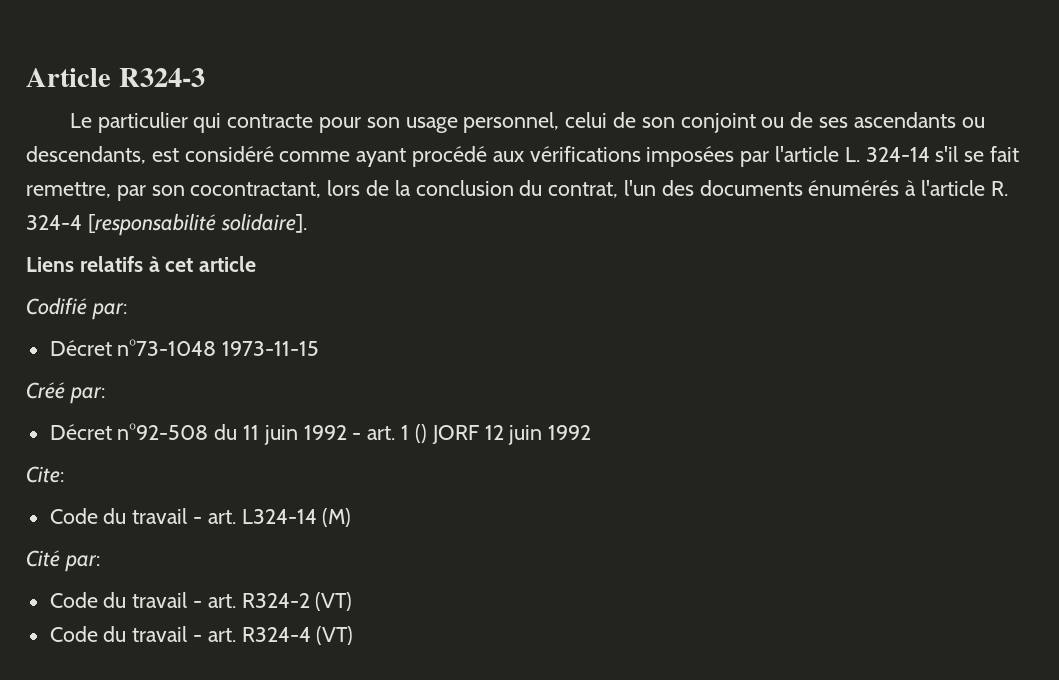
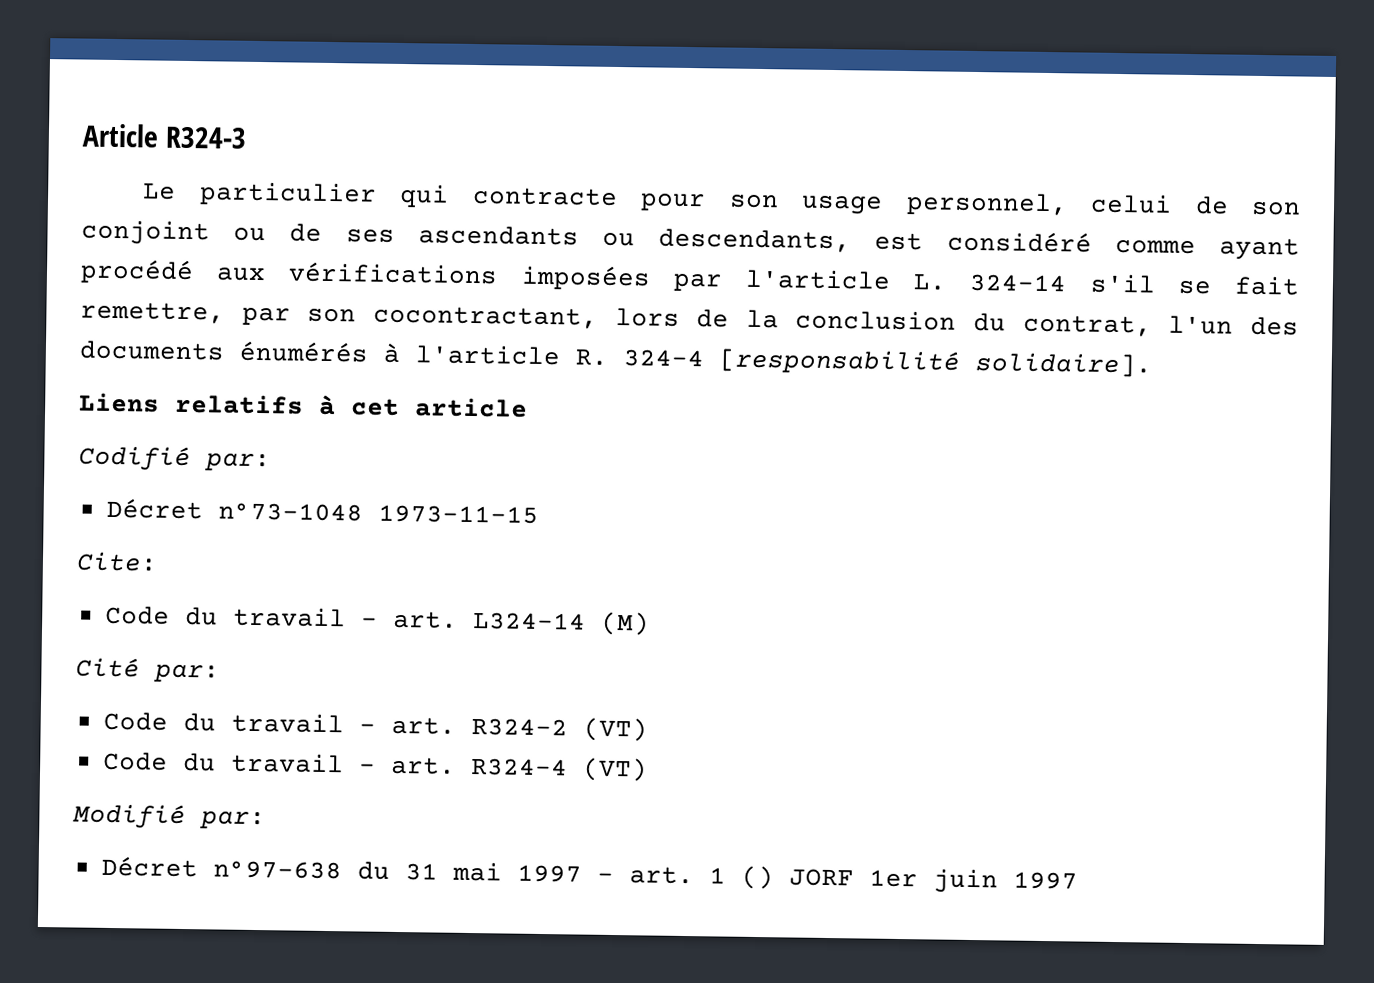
- Créé par:
- Décret n°92-508 du 11 juin 1992 - art. 1 () JORF 12 juin 1992
+ Modifié par:
+ Décret n°97-638 du 31 mai 1997 - art. 1 () JORF 1er juin 1997

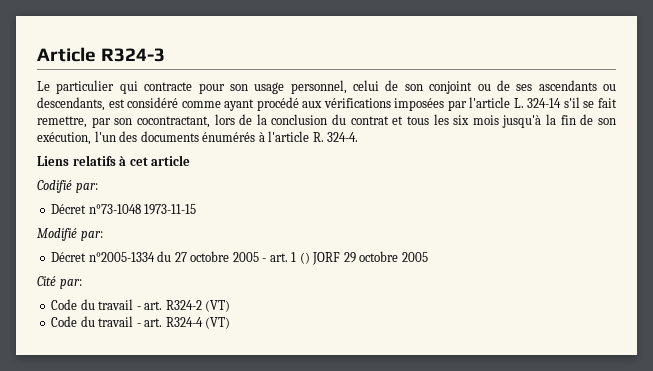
- Le particulier qui contracte pour son usage personnel, celui de son conjoint ou de ses ascendants ou descendants, est considéré comme ayant procédé aux vérifications imposées par l'article L. 324-14 s'il se fait remettre, par son cocontractant, lors de la conclusion du contrat, l'un des documents énumérés à l'article R. 324-4 [responsabilité solidaire].
+ Le particulier qui contracte pour son usage personnel, celui de son conjoint ou de ses ascendants ou descendants, est considéré comme ayant procédé aux vérifications imposées par l'article L. 324-14 s'il se fait remettre, par son cocontractant, lors de la conclusion du contrat et tous les six mois jusqu'à la fin de son exécution, l'un des documents énumérés à l'article R. 324-4.
- Cite:
- Code du travail - art. L324-14 (M)
+ Modifié par:
+ Décret n°2005-1334 du 27 octobre 2005 - art. 1 () JORF 29 octobre 2005
- Modifié par:
- Décret n°97-638 du 31 mai 1997 - art. 1 () JORF 1er juin 1997

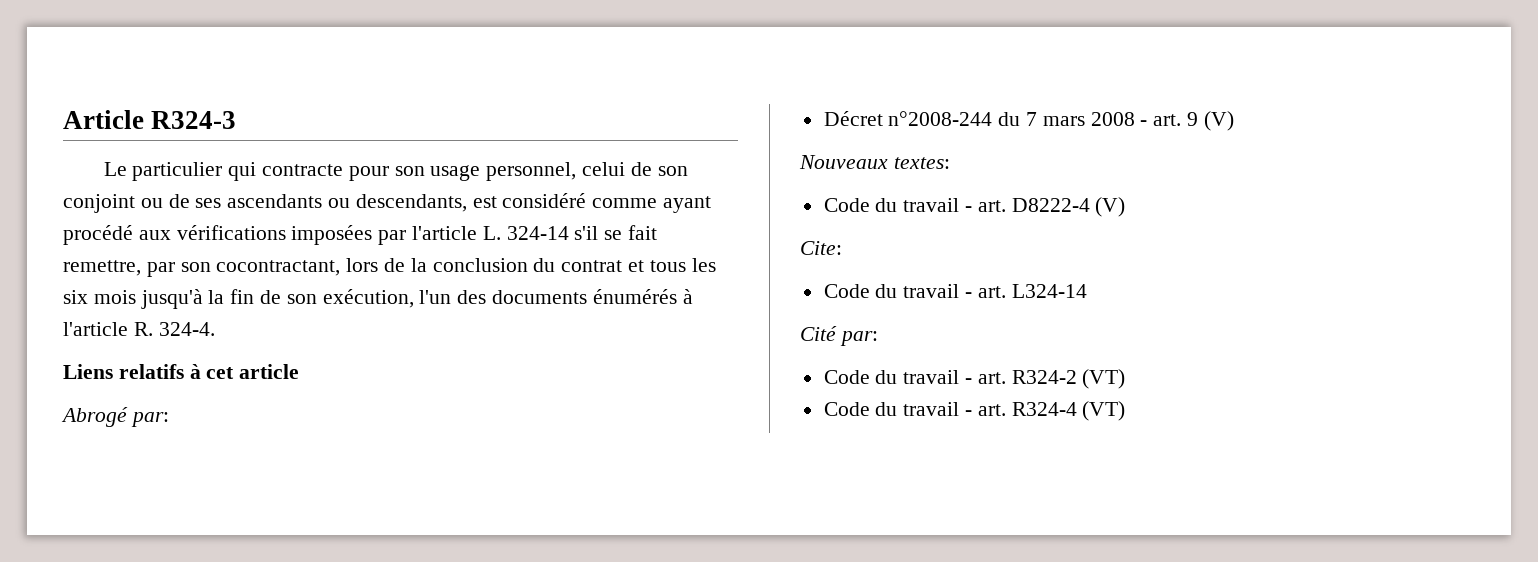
- Codifié par:
- Décret n°73-1048 1973-11-15
- Modifié par:
- Décret n°2005-1334 du 27 octobre 2005 - art. 1 () JORF 29 octobre 2005
+ Abrogé par:
+ Décret n°2008-244 du 7 mars 2008 - art. 9 (V)
+ Nouveaux textes:
+ Code du travail - art. D8222-4 (V)
+ Cite:
+ Code du travail - art. L324-14

